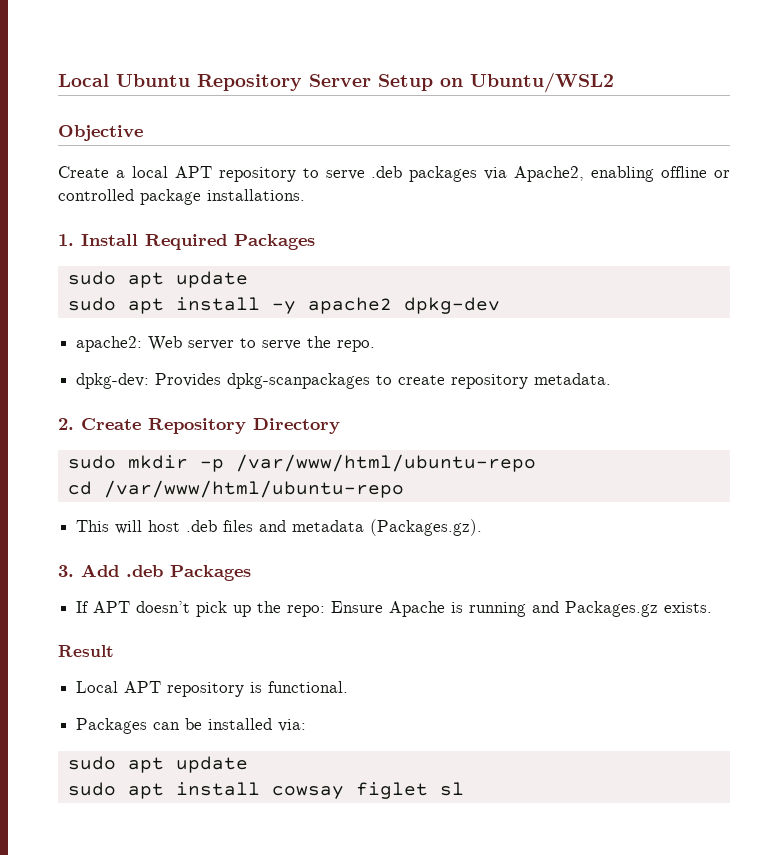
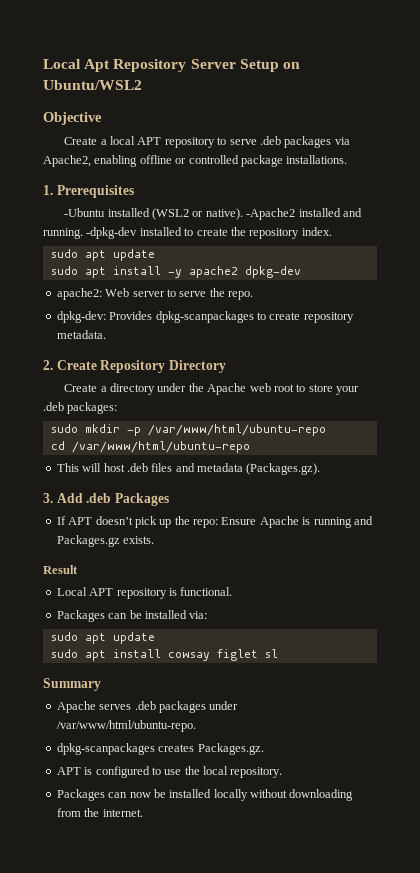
- Local Ubuntu Repository Server Setup on Ubuntu/WSL2
+ Local Apt Repository Server Setup on Ubuntu/WSL2
- 1. Install Required Packages
+ 1. Prerequisites
+ -Ubuntu installed (WSL2 or native). -Apache2 installed and running. -dpkg-dev installed to create the repository index.
+ Create a directory under the Apache web root to store your .deb packages:
+ Summary
+ Apache serves .deb packages under /var/www/html/ubuntu-repo.
+ dpkg-scanpackages creates Packages.gz.
+ APT is configured to use the local repository.
+ Packages can now be installed locally without downloading from the internet.

